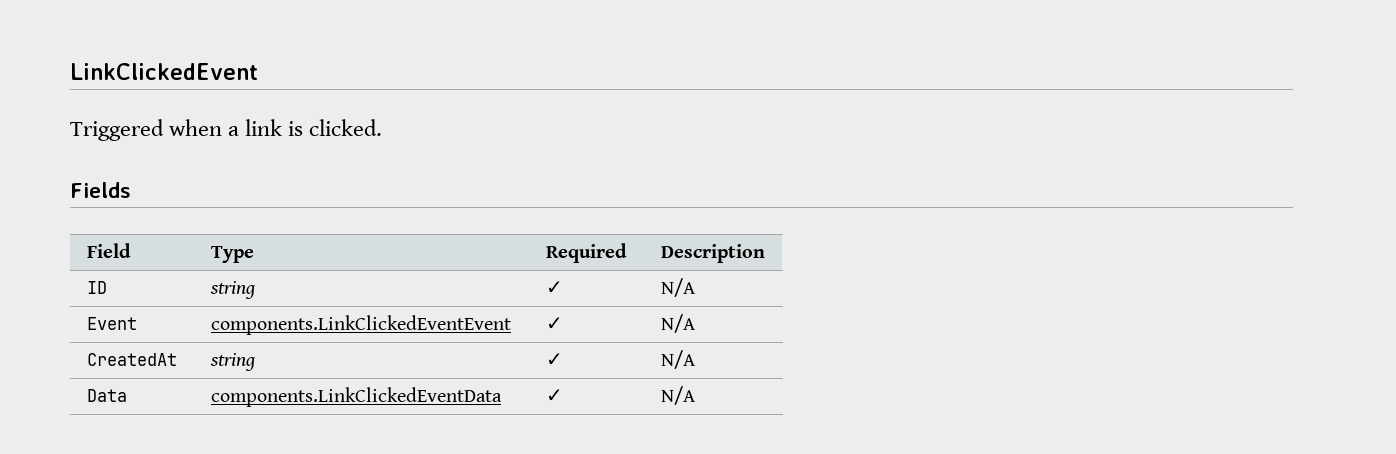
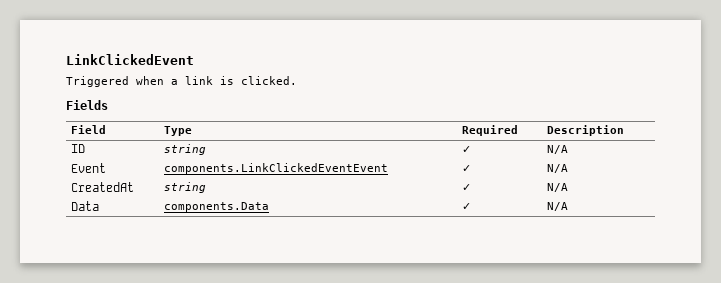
- Data | components.LinkClickedEventData | ✓ | N/A
+ Data | components.Data | ✓ | N/A

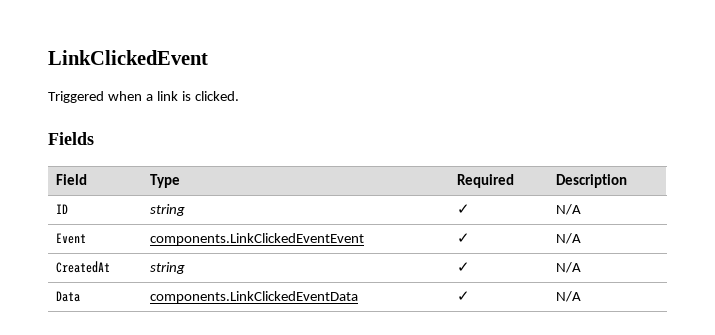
- Data | components.Data | ✓ | N/A
+ Data | components.LinkClickedEventData | ✓ | N/A

